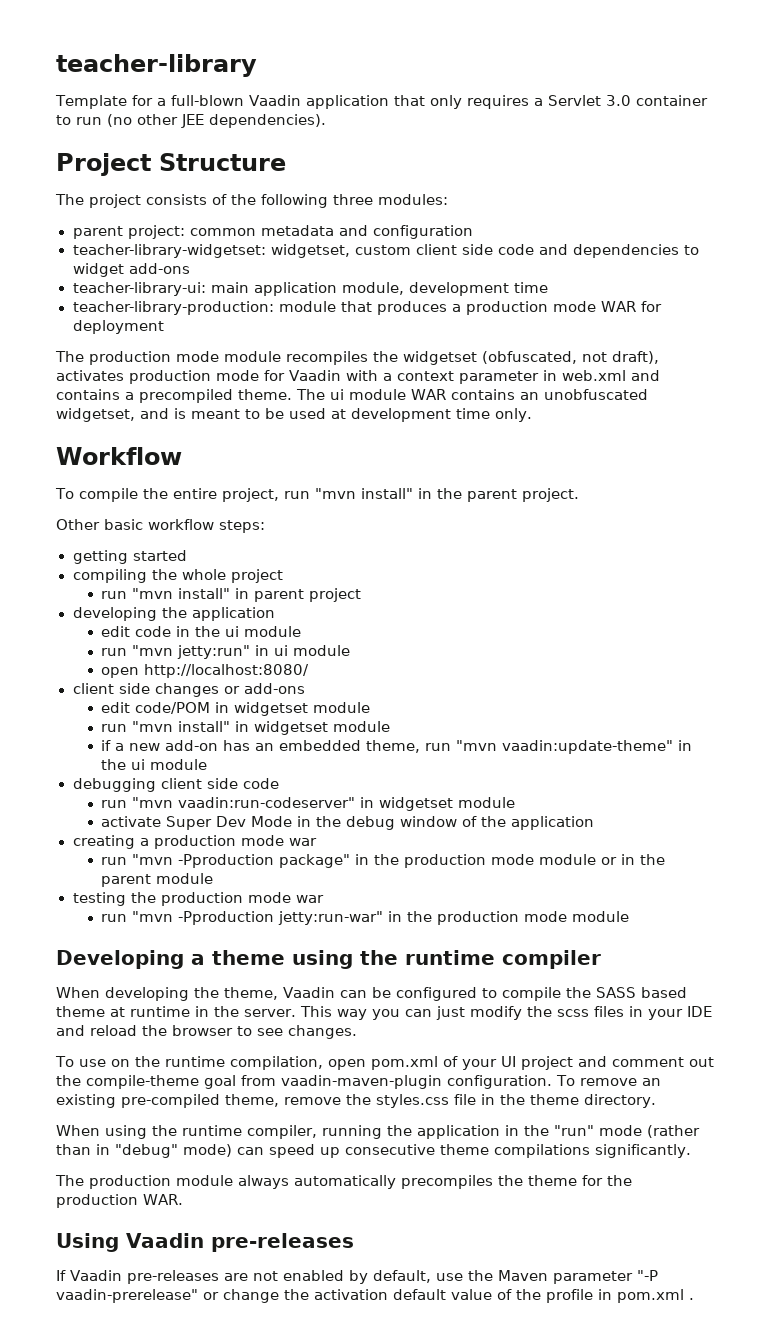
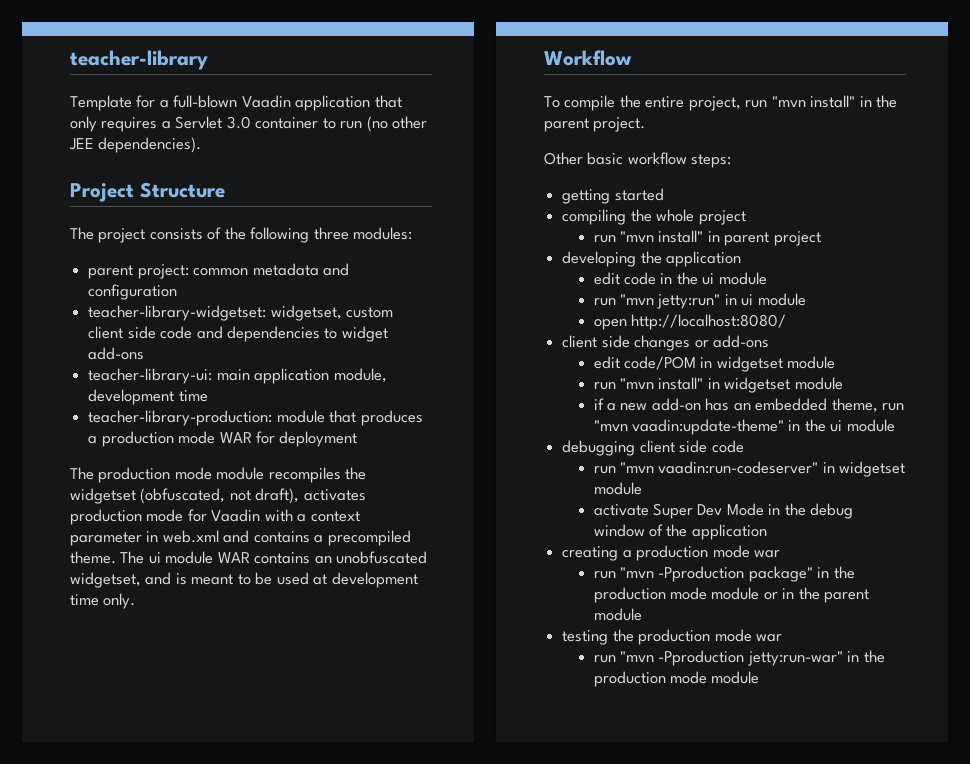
- Developing a theme using the runtime compiler
- When developing the theme, Vaadin can be configured to compile the SASS based theme at runtime in the server. This way you can just modify the scss files in your IDE and reload the browser to see changes.
- To use on the runtime compilation, open pom.xml of your UI project and comment out the compile-theme goal from vaadin-maven-plugin configuration. To remove an existing pre-compiled theme, remove the styles.css file in the theme directory.
- When using the runtime compiler, running the application in the "run" mode (rather than in "debug" mode) can speed up consecutive theme compilations significantly.
- The production module always automatically precompiles the theme for the production WAR.
- Using Vaadin pre-releases
- If Vaadin pre-releases are not enabled by default, use the Maven parameter "-P vaadin-prerelease" or change the activation default value of the profile in pom.xml .

